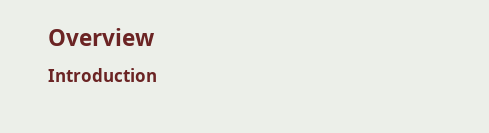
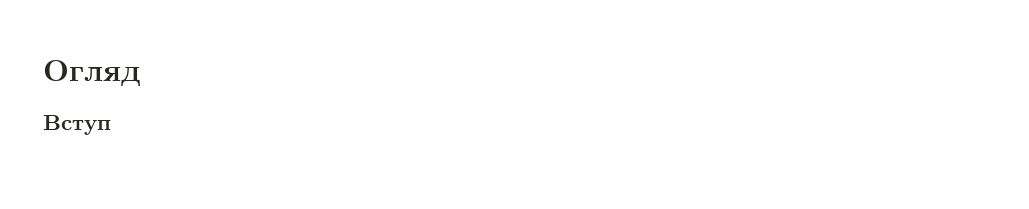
- Overview
- Introduction
+ Огляд
+ Вступ

